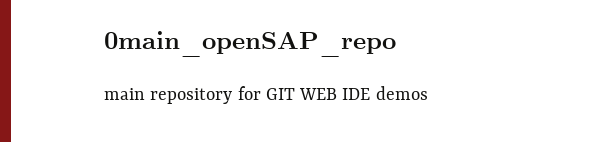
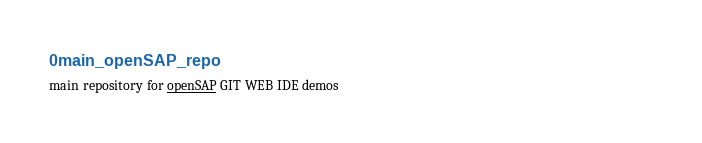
- main repository for GIT WEB IDE demos
+ main repository for openSAP GIT WEB IDE demos

